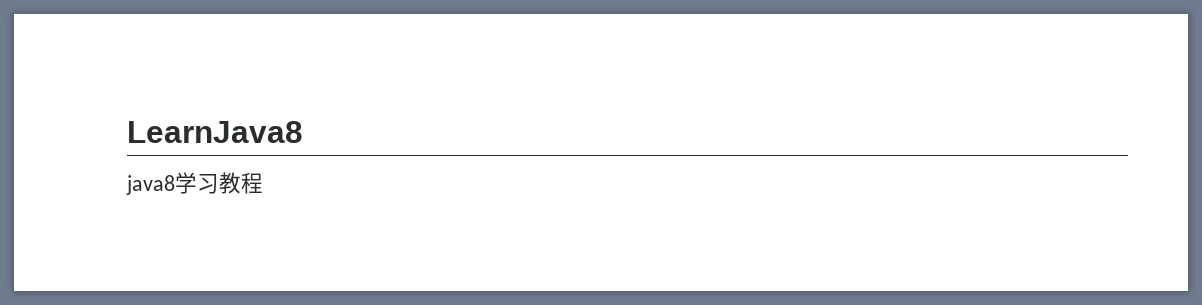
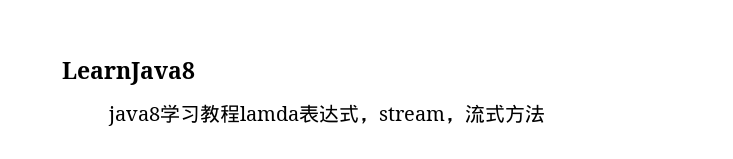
- java8学习教程
+ java8学习教程lamda表达式，stream，流式方法

